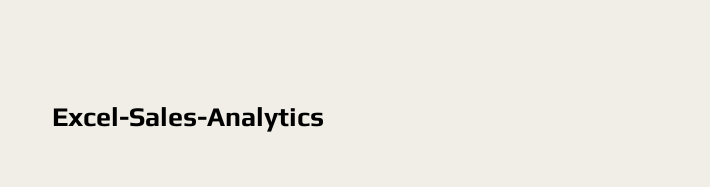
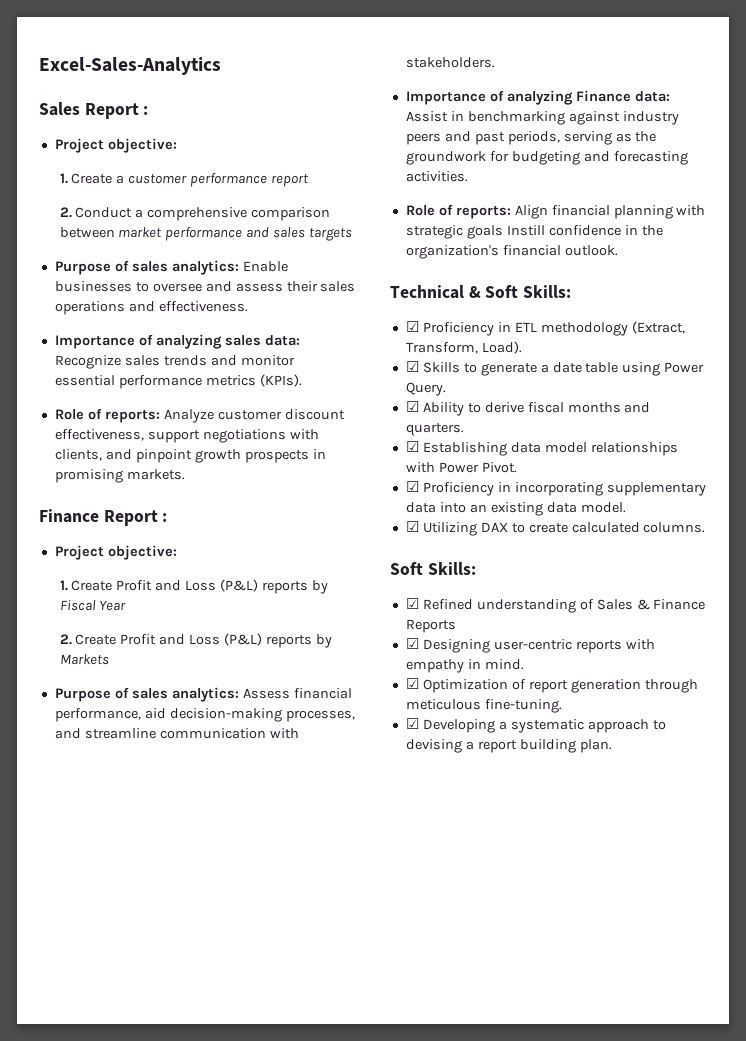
+ Sales Report :
+ Project objective:
+ 1. Create a customer performance report
+ 2. Conduct a comprehensive comparison between market performance and sales targets
+ Purpose of sales analytics: Enable businesses to oversee and assess their sales operations and effectiveness.
+ Importance of analyzing sales data: Recognize sales trends and monitor essential performance metrics (KPIs).
+ Role of reports: Analyze customer discount effectiveness, support negotiations with clients, and pinpoint growth prospects in promising markets.
+ Finance Report :
+ Project objective:
+ 1. Create Profit and Loss (P&L) reports by Fiscal Year
+ 2. Create Profit and Loss (P&L) reports by Markets
+ Purpose of sales analytics: Assess financial performance, aid decision-making processes, and streamline communication with stakeholders.
+ Importance of analyzing Finance data: Assist in benchmarking against industry peers and past periods, serving as the groundwork for budgeting and forecasting activities.
+ Role of reports: Align financial planning with strategic goals Instill confidence in the organization's financial outlook.
+ Technical & Soft Skills:
+ ☑ Proficiency in ETL methodology (Extract, Transform, Load).
+ ☑ Skills to generate a date table using Power Query.
+ ☑ Ability to derive fiscal months and quarters.
+ ☑ Establishing data model relationships with Power Pivot.
+ ☑ Proficiency in incorporating supplementary data into an existing data model.
+ ☑ Utilizing DAX to create calculated columns.
+ Soft Skills:
+ ☑ Refined understanding of Sales & Finance Reports
+ ☑ Designing user-centric reports with empathy in mind.
+ ☑ Optimization of report generation through meticulous fine-tuning.
+ ☑ Developing a systematic approach to devising a report building plan.

